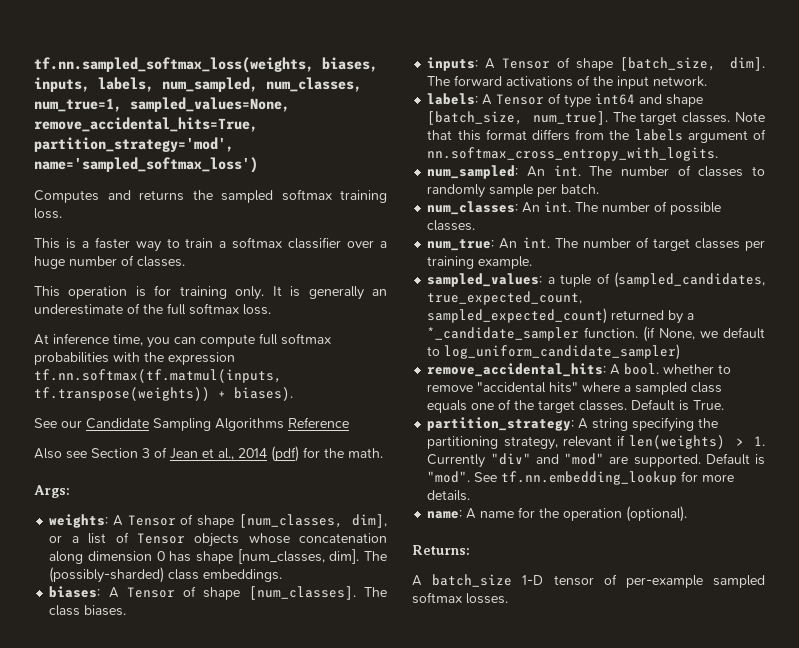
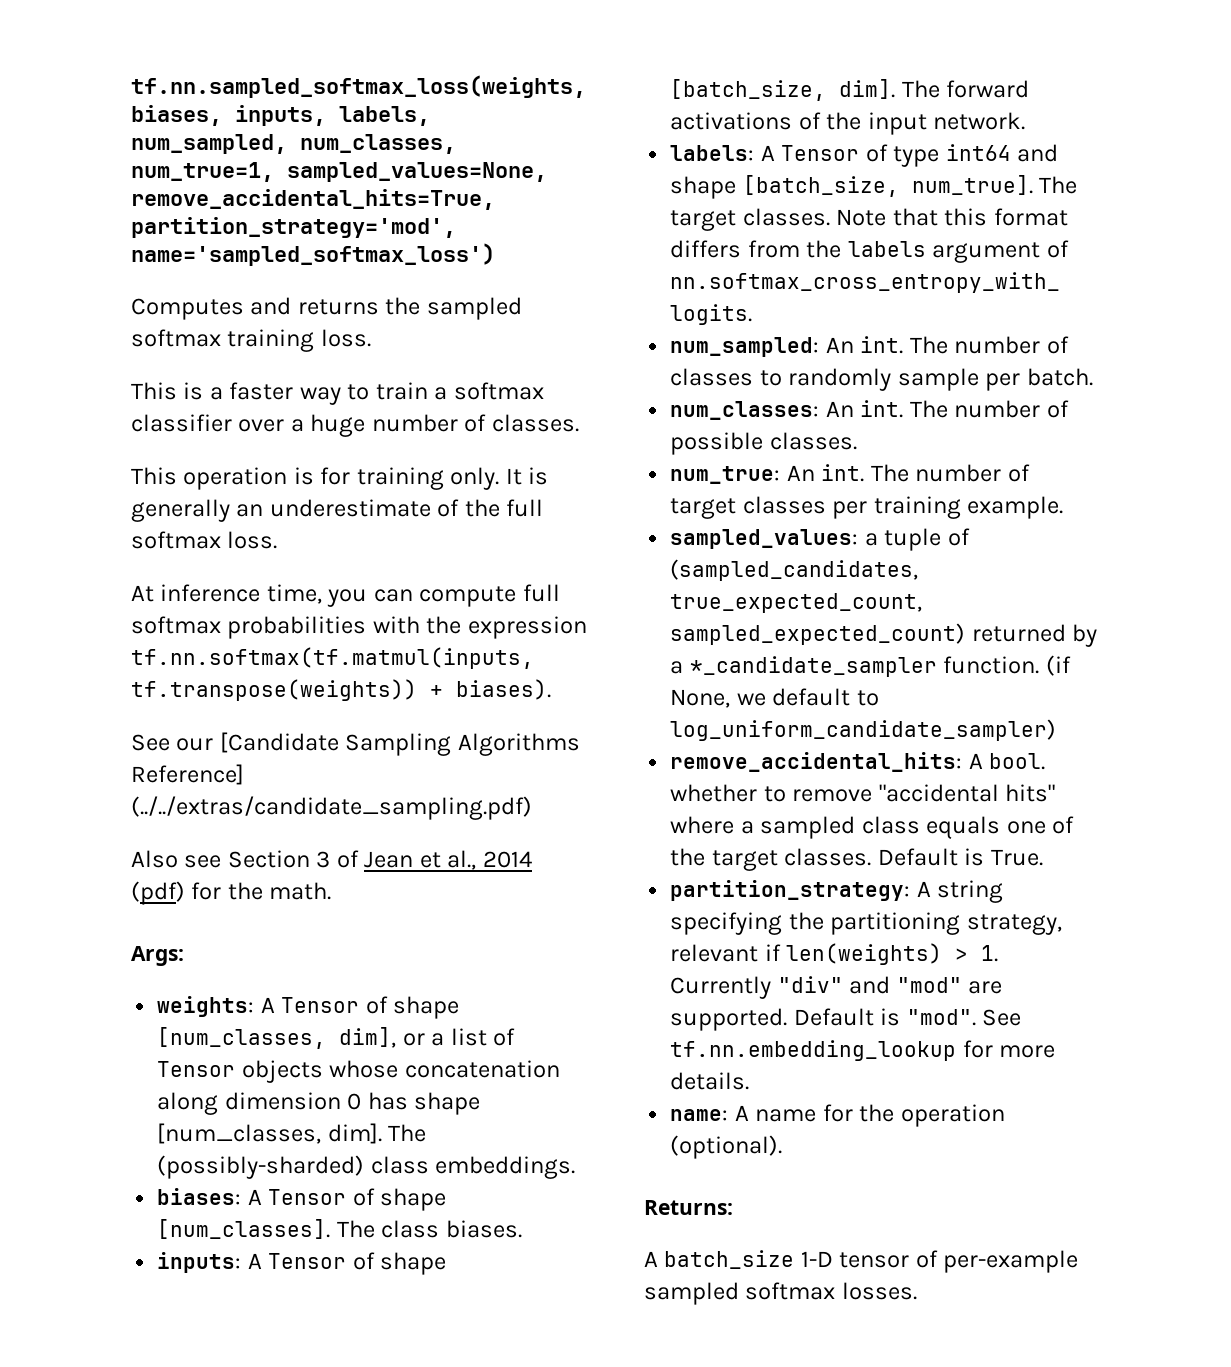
- See our Candidate Sampling Algorithms Reference
+ See our [Candidate Sampling Algorithms Reference] (../../extras/candidate_sampling.pdf)

